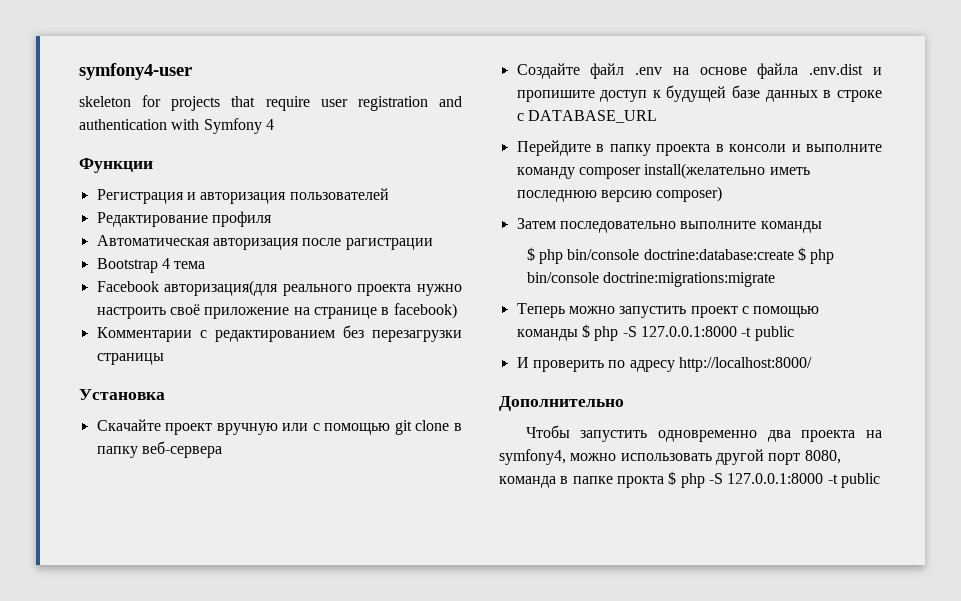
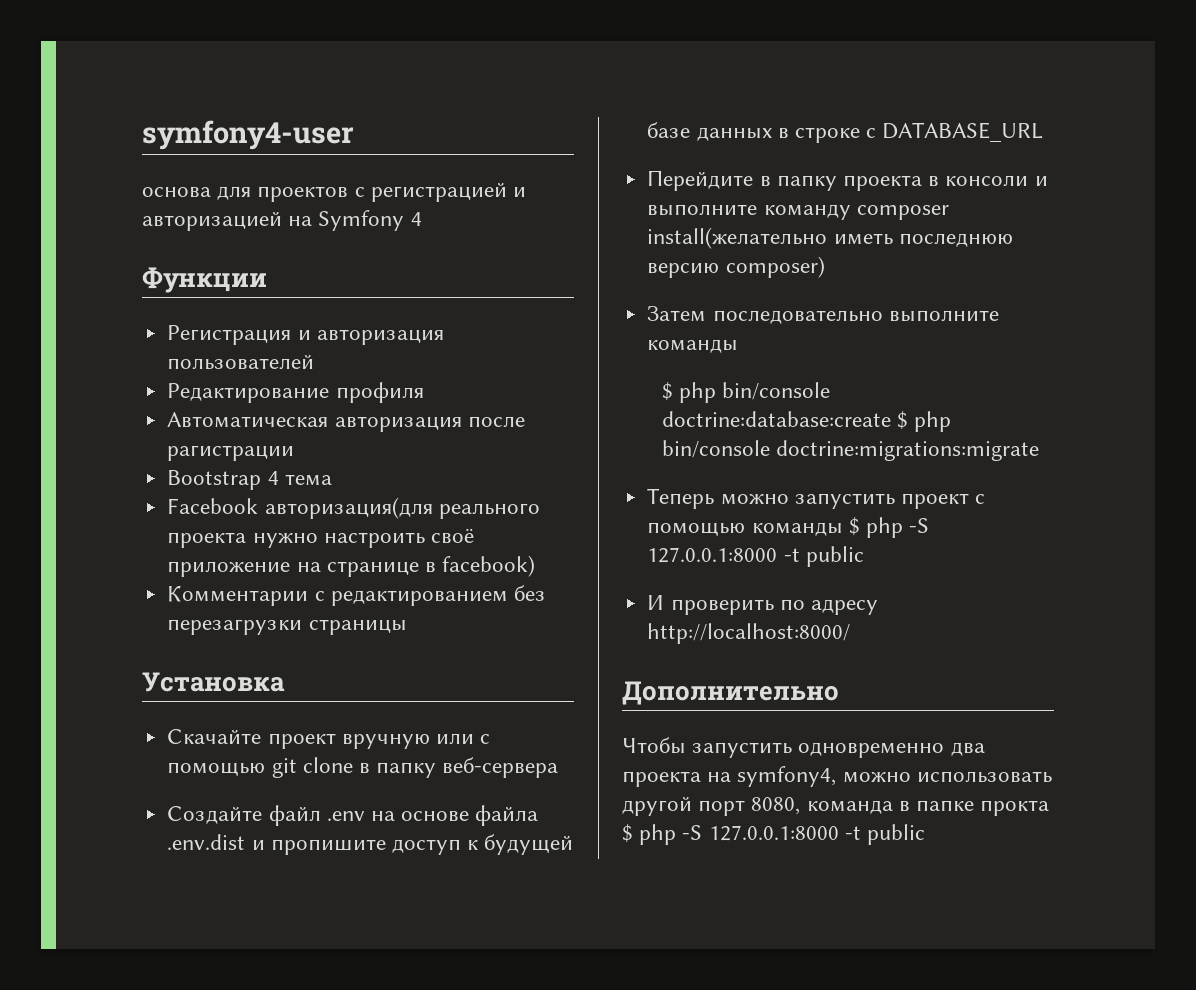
- skeleton for projects that require user registration and authentication with Symfony 4
+ основа для проектов с регистрацией и авторизацией на Symfony 4

